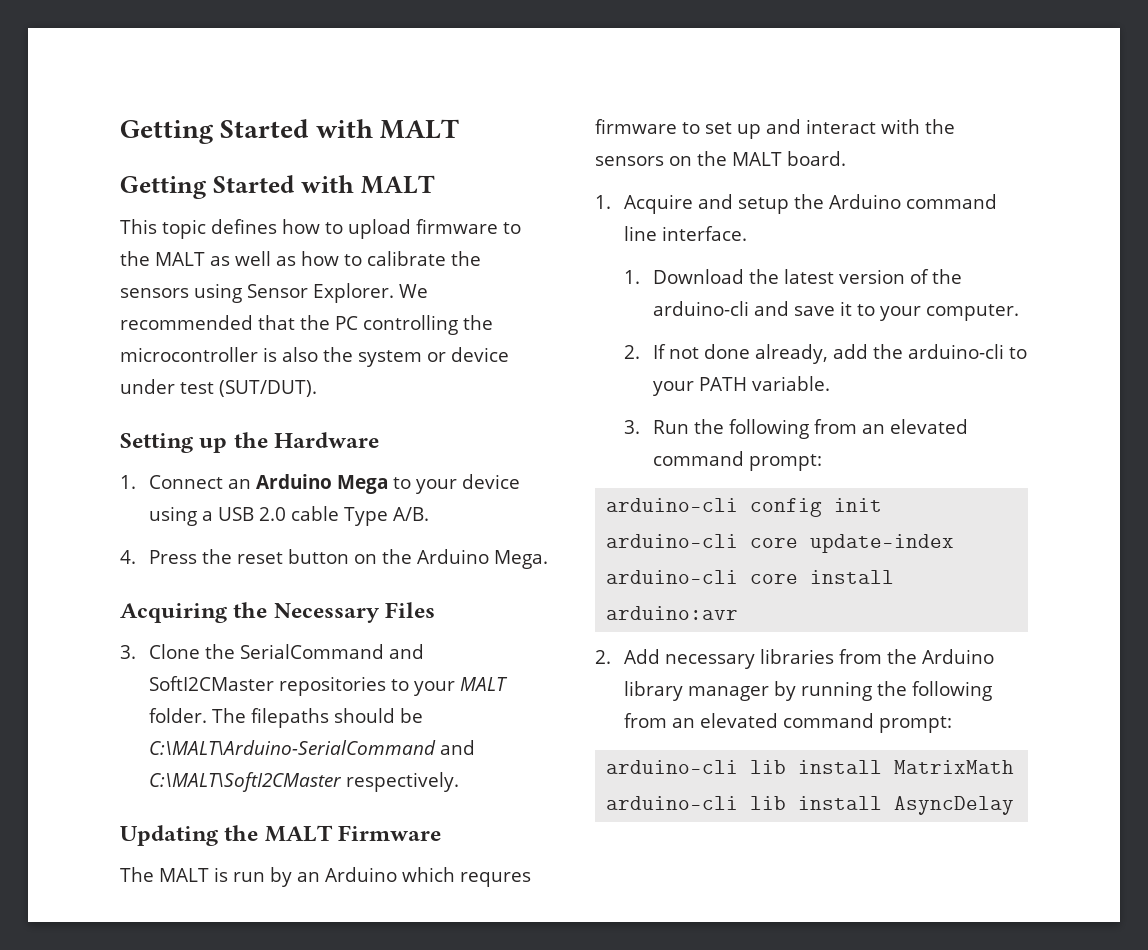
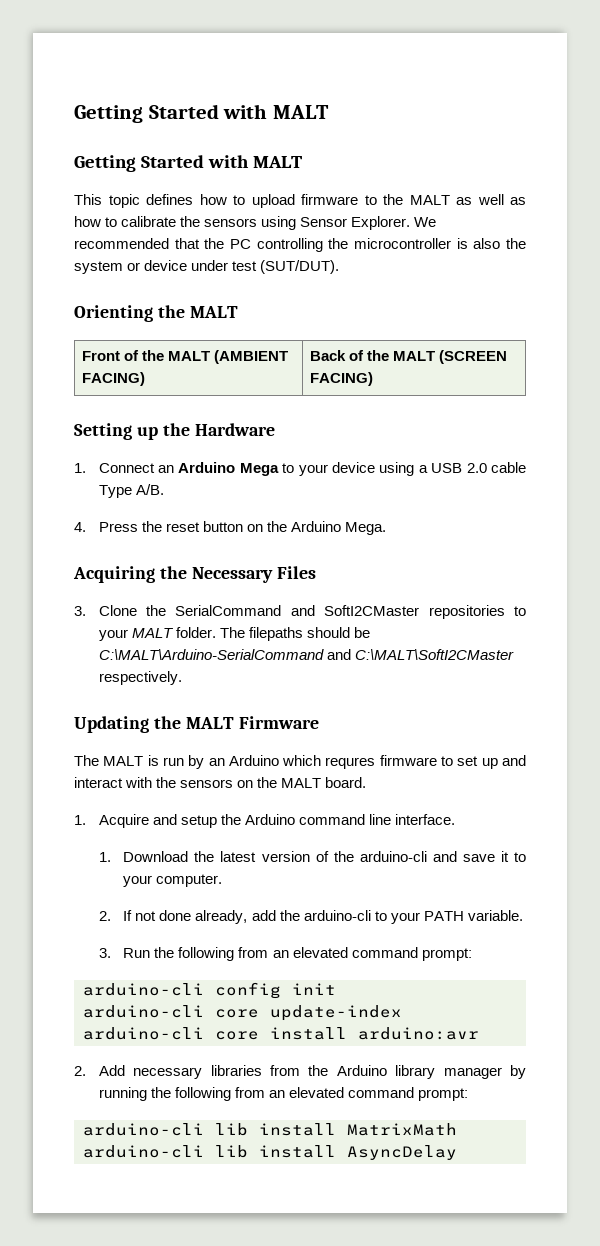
+ Orienting the MALT
+ Front of the MALT (AMBIENT FACING) | Back of the MALT (SCREEN FACING)

